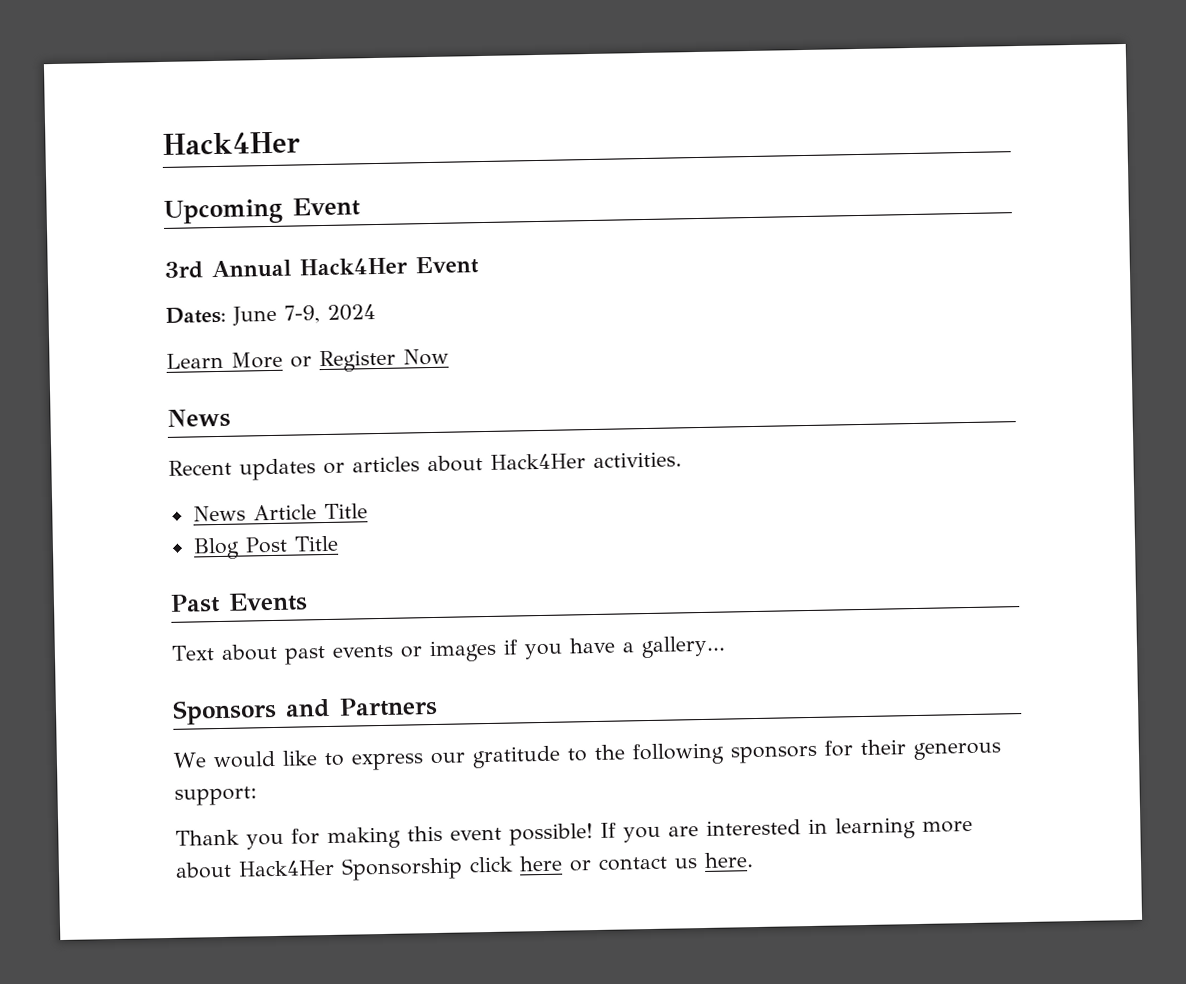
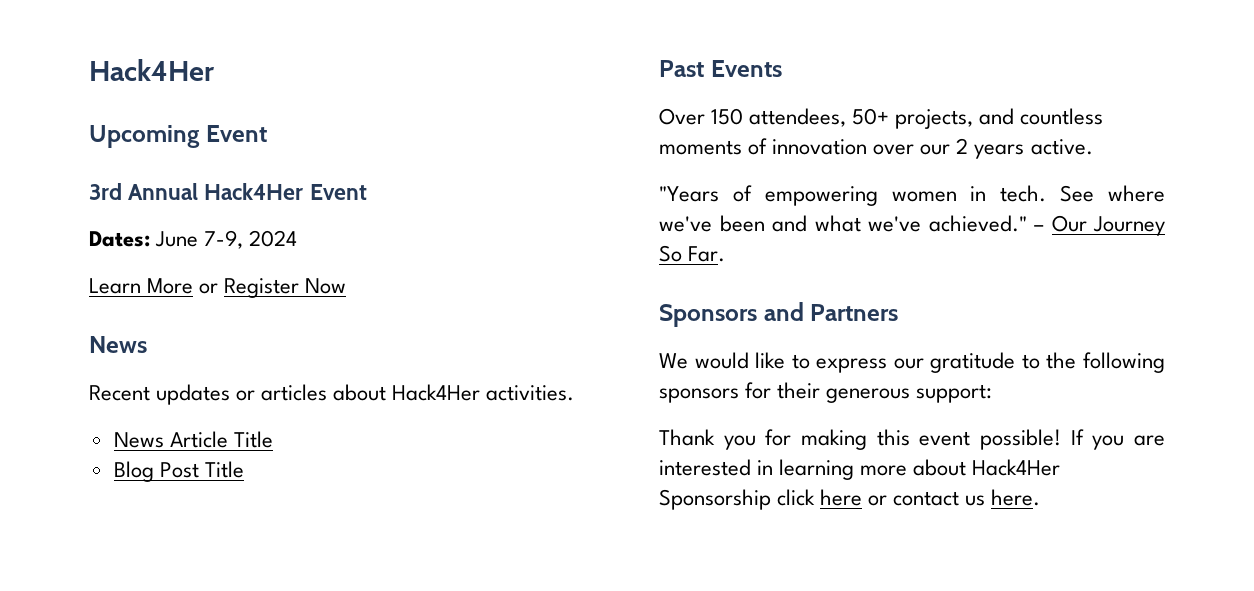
- Text about past events or images if you have a gallery...
+ Over 150 attendees, 50+ projects, and countless moments of innovation over our 2 years active.
+ "Years of empowering women in tech. See where we've been and what we've achieved." – Our Journey So Far.

